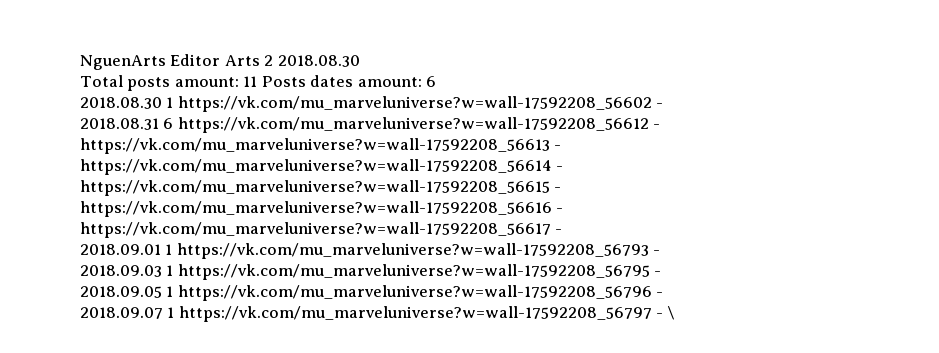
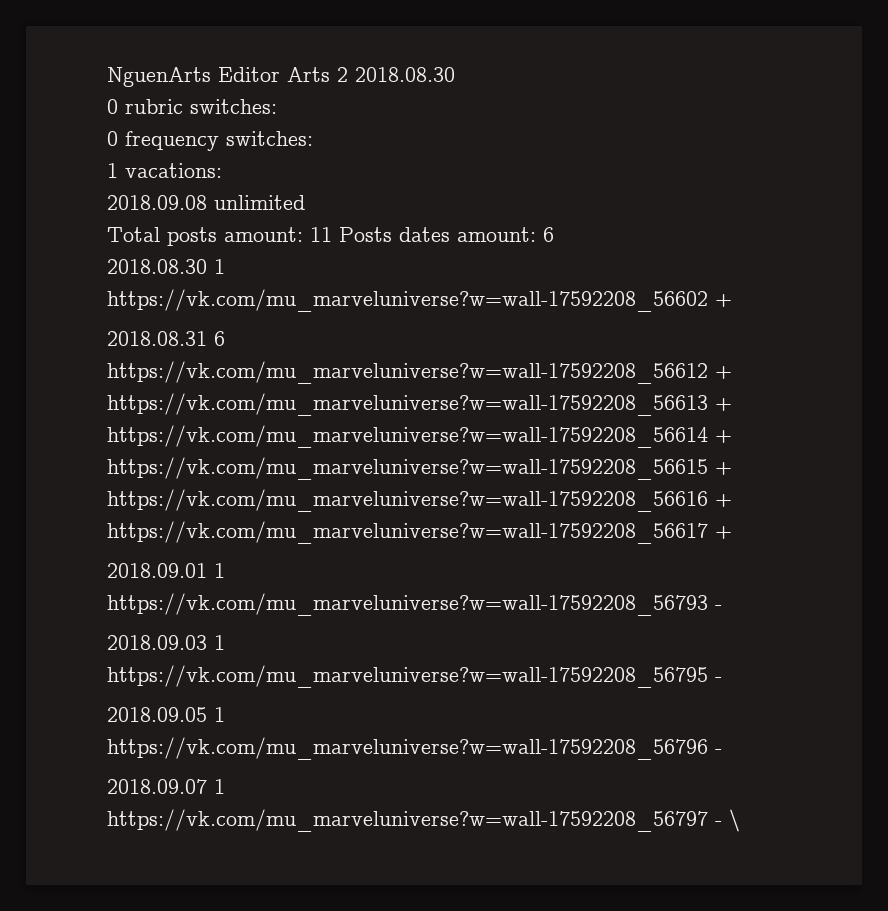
+ 0 rubric switches:
+ 0 frequency switches:
+ 1 vacations:
+ 2018.09.08 unlimited
- 2018.08.30 1 https://vk.com/mu_marveluniverse?w=wall-17592208_56602 -
+ 2018.08.30 1 https://vk.com/mu_marveluniverse?w=wall-17592208_56602 +
- 2018.08.31 6 https://vk.com/mu_marveluniverse?w=wall-17592208_56612 - https://vk.com/mu_marveluniverse?w=wall-17592208_56613 - https://vk.com/mu_marveluniverse?w=wall-17592208_56614 - https://vk.com/mu_marveluniverse?w=wall-17592208_56615 - https://vk.com/mu_marveluniverse?w=wall-17592208_56616 - https://vk.com/mu_marveluniverse?w=wall-17592208_56617 -
+ 2018.08.31 6 https://vk.com/mu_marveluniverse?w=wall-17592208_56612 + https://vk.com/mu_marveluniverse?w=wall-17592208_56613 + https://vk.com/mu_marveluniverse?w=wall-17592208_56614 + https://vk.com/mu_marveluniverse?w=wall-17592208_56615 + https://vk.com/mu_marveluniverse?w=wall-17592208_56616 + https://vk.com/mu_marveluniverse?w=wall-17592208_56617 +

